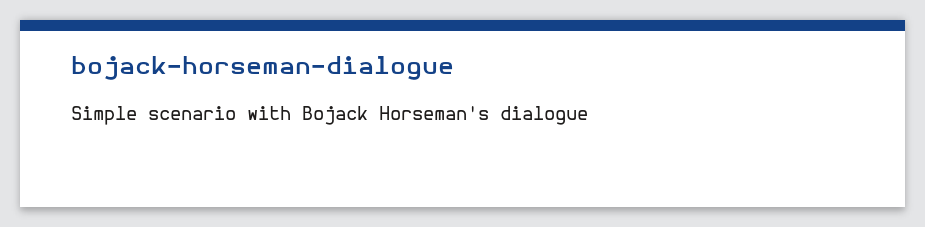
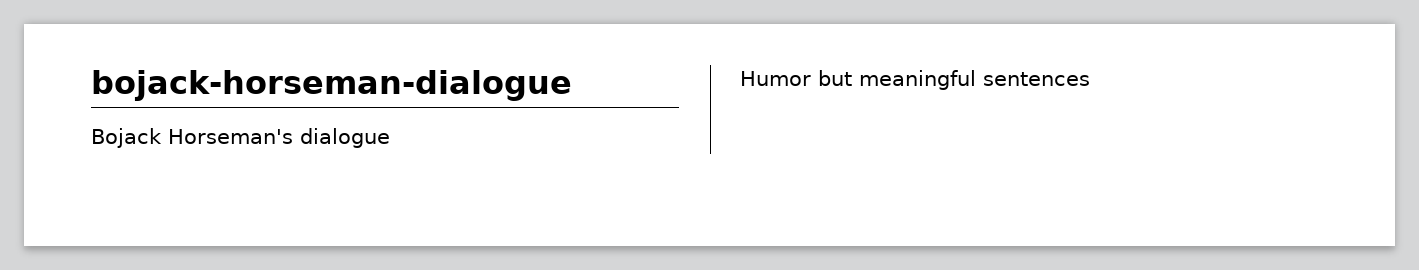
- Simple scenario with Bojack Horseman's dialogue
+ Bojack Horseman's dialogue
+ Humor but meaningful sentences

